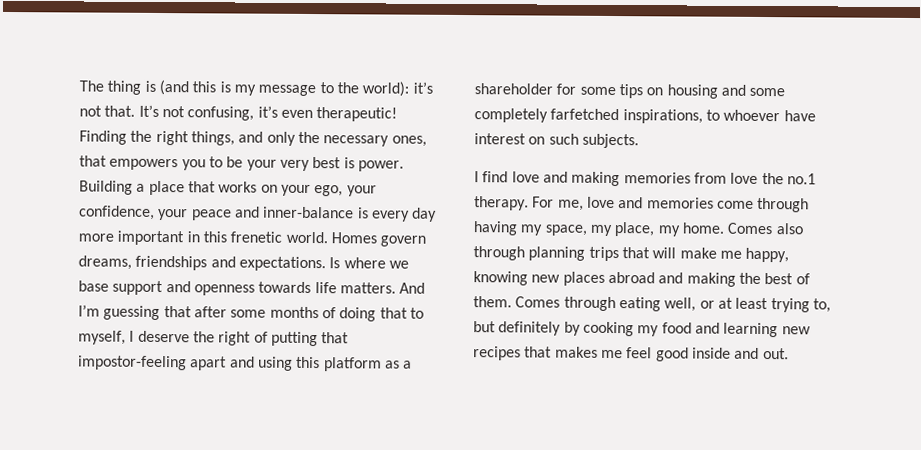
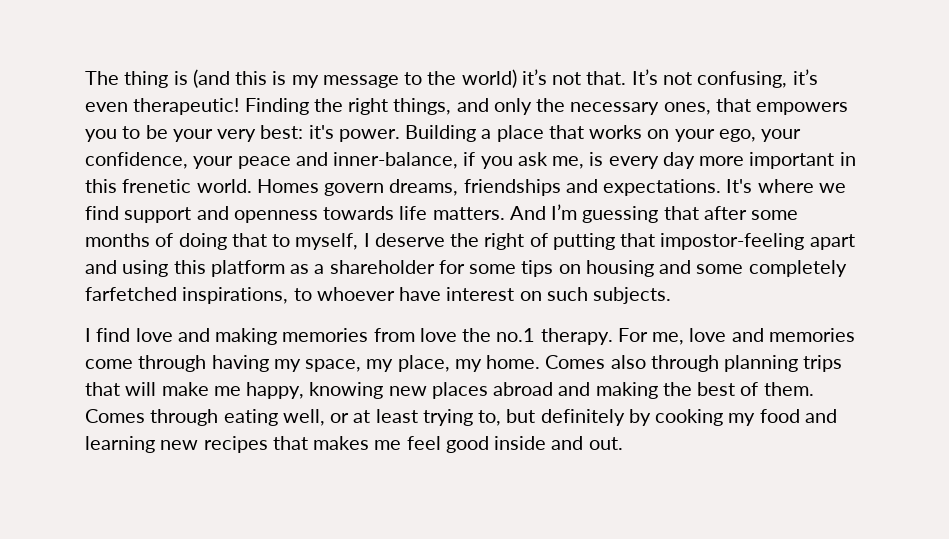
- The thing is (and this is my message to the world): it’s not that.
+ The thing is (and this is my message to the world) it’s not that.
- Finding the right things, and only the necessary ones, that empowers you to be your very best is power.
+ Finding the right things, and only the necessary ones, that empowers you to be your very best: it's power.
- Building a place that works on your ego, your confidence, your peace and inner-balance is every day more important in this frenetic world.
+ Building a place that works on your ego, your confidence, your peace and inner-balance, if you ask me, is every day more important in this frenetic world.
- Is where we base support and openness towards life matters.
+ It's where we find support and openness towards life matters.

